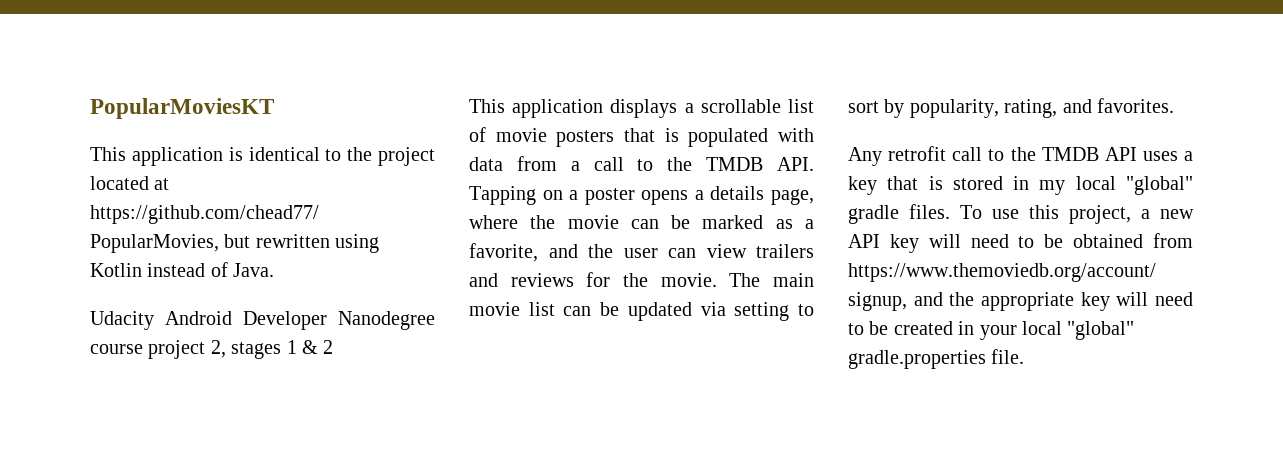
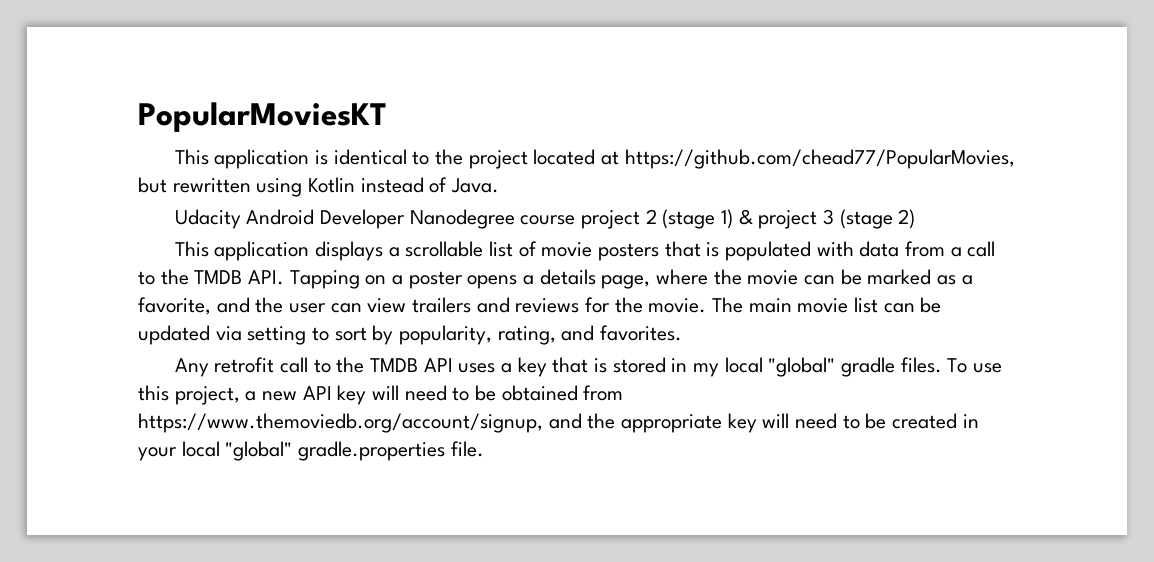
- Udacity Android Developer Nanodegree course project 2, stages 1 & 2
+ Udacity Android Developer Nanodegree course project 2 (stage 1) & project 3 (stage 2)

